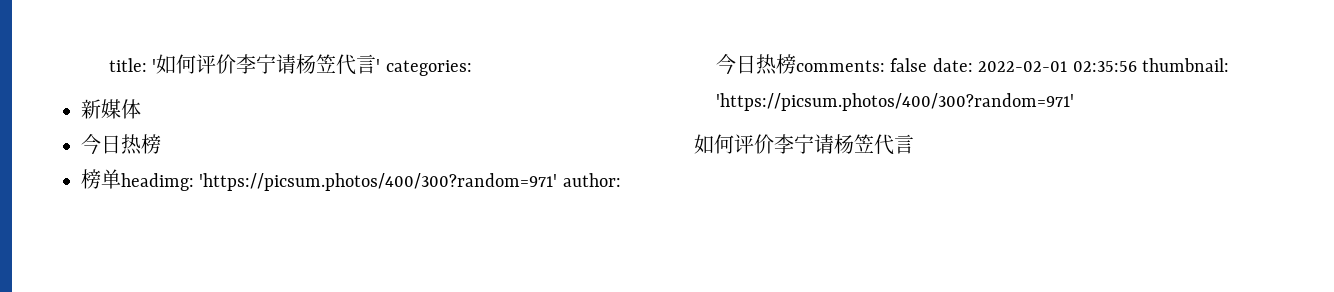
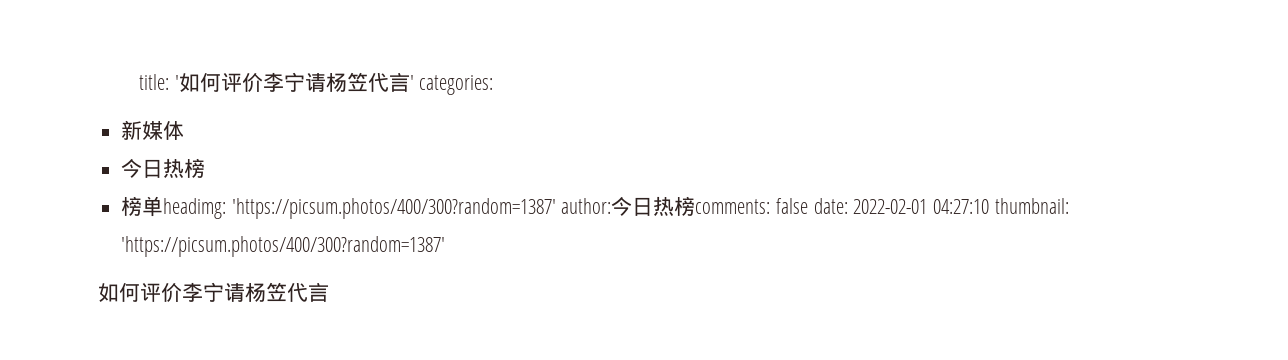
- 榜单headimg: 'https://picsum.photos/400/300?random=971' author:今日热榜comments: false date: 2022-02-01 02:35:56 thumbnail: 'https://picsum.photos/400/300?random=971'
+ 榜单headimg: 'https://picsum.photos/400/300?random=1387' author:今日热榜comments: false date: 2022-02-01 04:27:10 thumbnail: 'https://picsum.photos/400/300?random=1387'

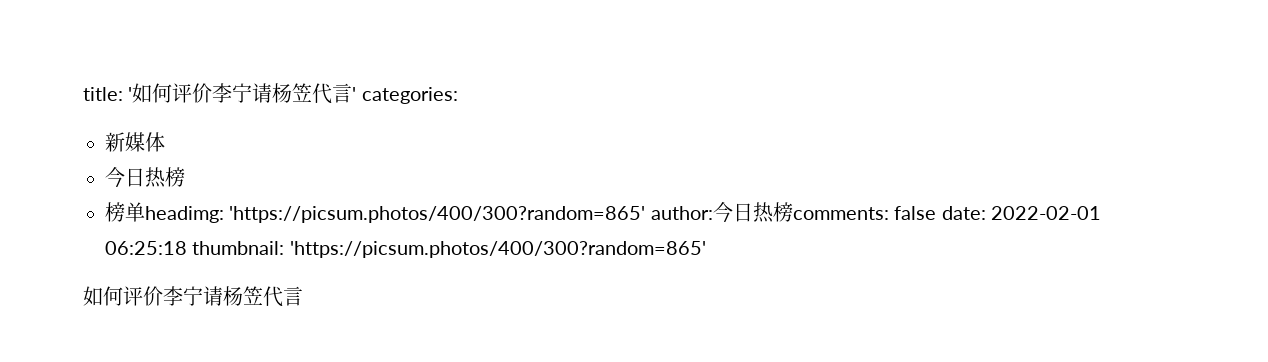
- 榜单headimg: 'https://picsum.photos/400/300?random=1387' author:今日热榜comments: false date: 2022-02-01 04:27:10 thumbnail: 'https://picsum.photos/400/300?random=1387'
+ 榜单headimg: 'https://picsum.photos/400/300?random=865' author:今日热榜comments: false date: 2022-02-01 06:25:18 thumbnail: 'https://picsum.photos/400/300?random=865'

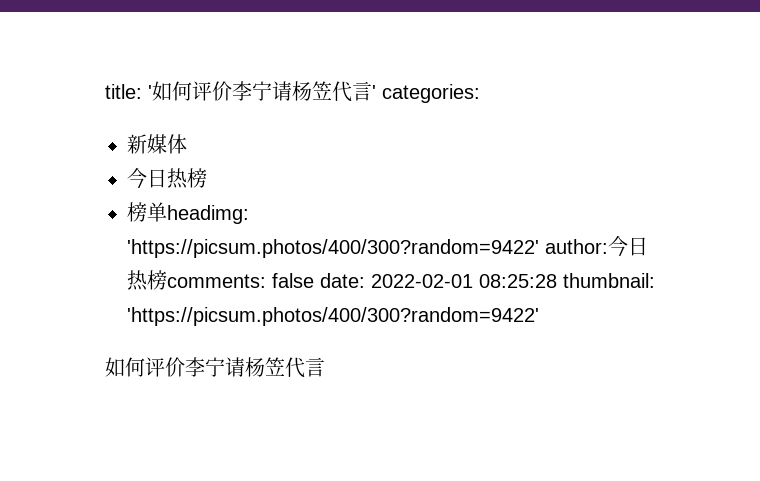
- 榜单headimg: 'https://picsum.photos/400/300?random=865' author:今日热榜comments: false date: 2022-02-01 06:25:18 thumbnail: 'https://picsum.photos/400/300?random=865'
+ 榜单headimg: 'https://picsum.photos/400/300?random=9422' author:今日热榜comments: false date: 2022-02-01 08:25:28 thumbnail: 'https://picsum.photos/400/300?random=9422'

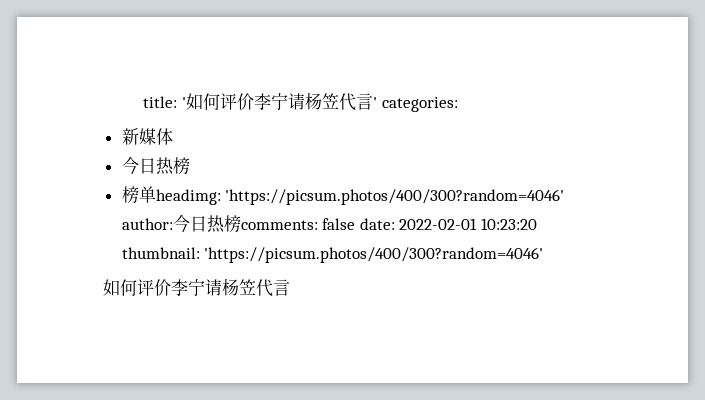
- 榜单headimg: 'https://picsum.photos/400/300?random=9422' author:今日热榜comments: false date: 2022-02-01 08:25:28 thumbnail: 'https://picsum.photos/400/300?random=9422'
+ 榜单headimg: 'https://picsum.photos/400/300?random=4046' author:今日热榜comments: false date: 2022-02-01 10:23:20 thumbnail: 'https://picsum.photos/400/300?random=4046'

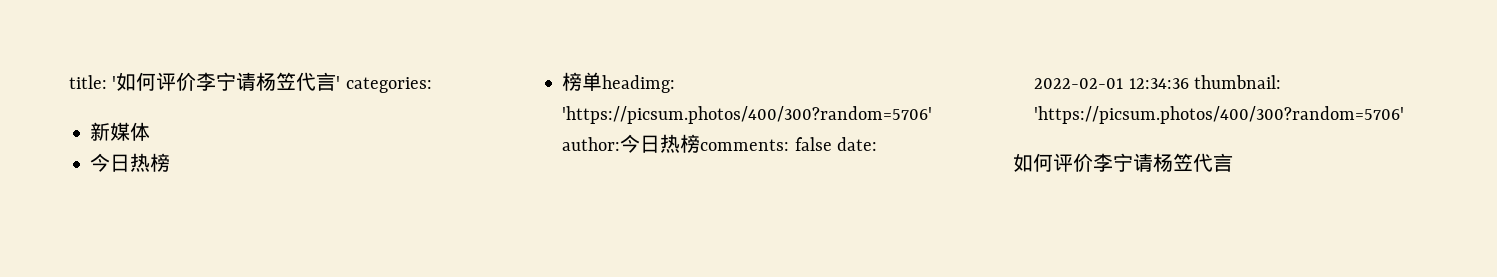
- 榜单headimg: 'https://picsum.photos/400/300?random=4046' author:今日热榜comments: false date: 2022-02-01 10:23:20 thumbnail: 'https://picsum.photos/400/300?random=4046'
+ 榜单headimg: 'https://picsum.photos/400/300?random=5706' author:今日热榜comments: false date: 2022-02-01 12:34:36 thumbnail: 'https://picsum.photos/400/300?random=5706'

